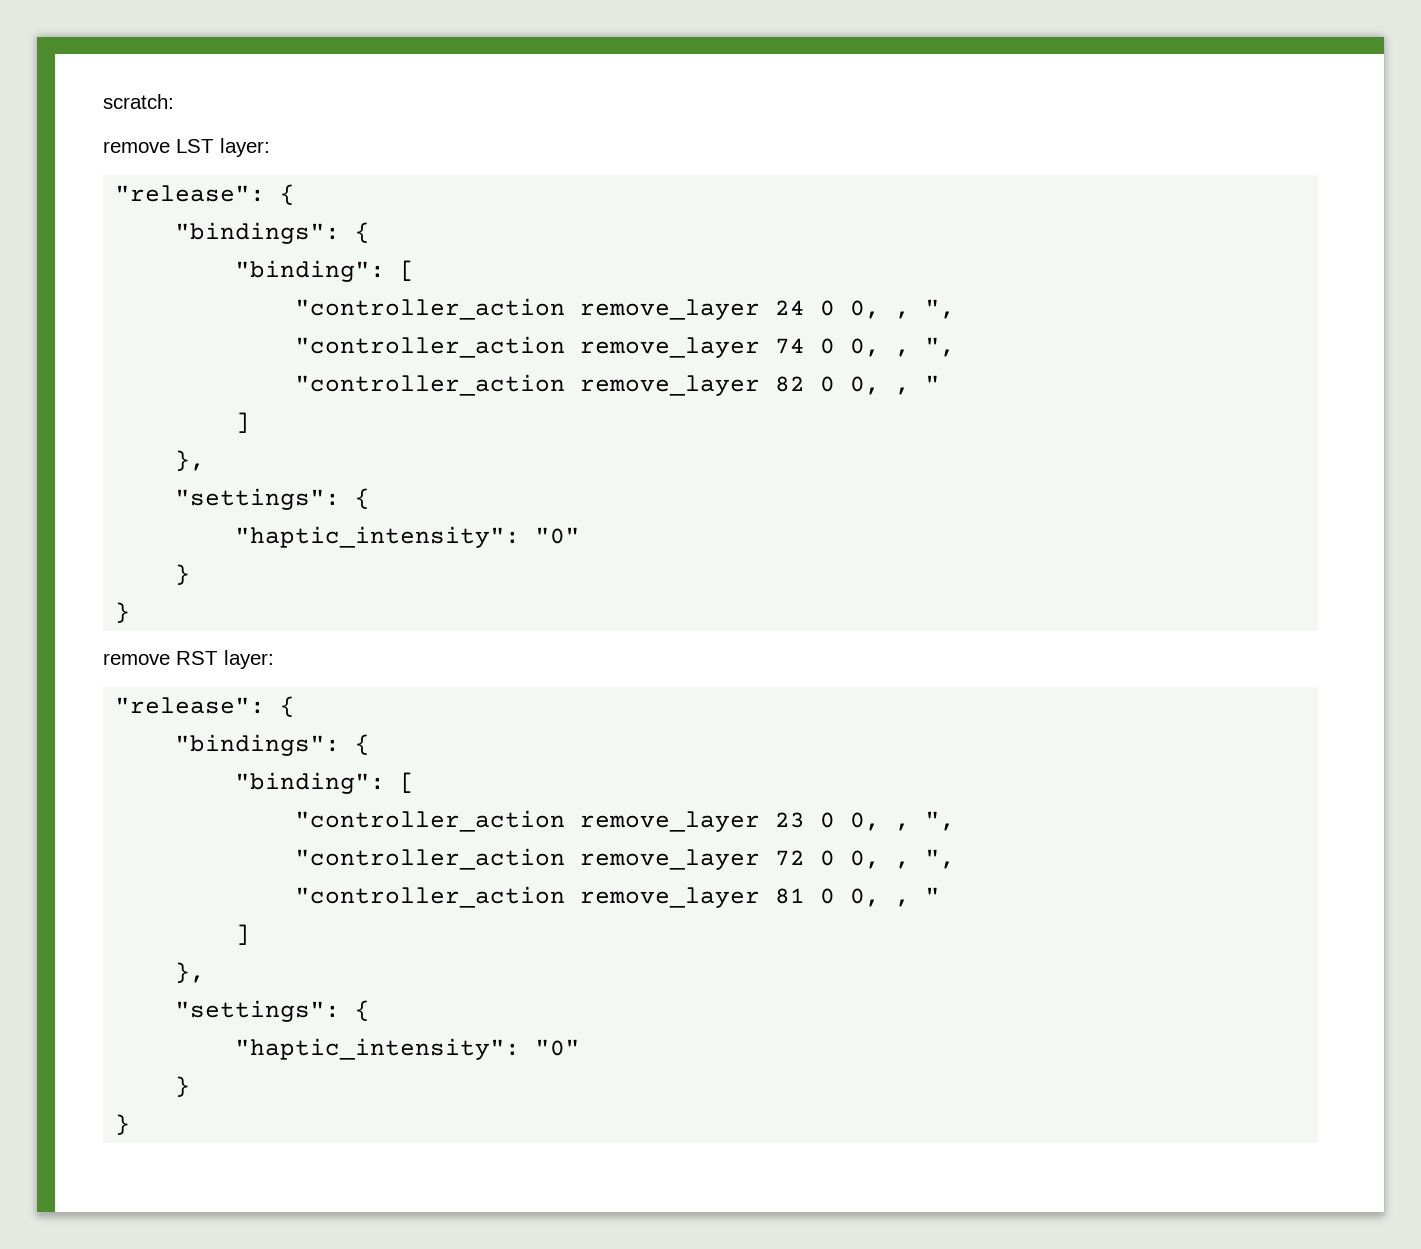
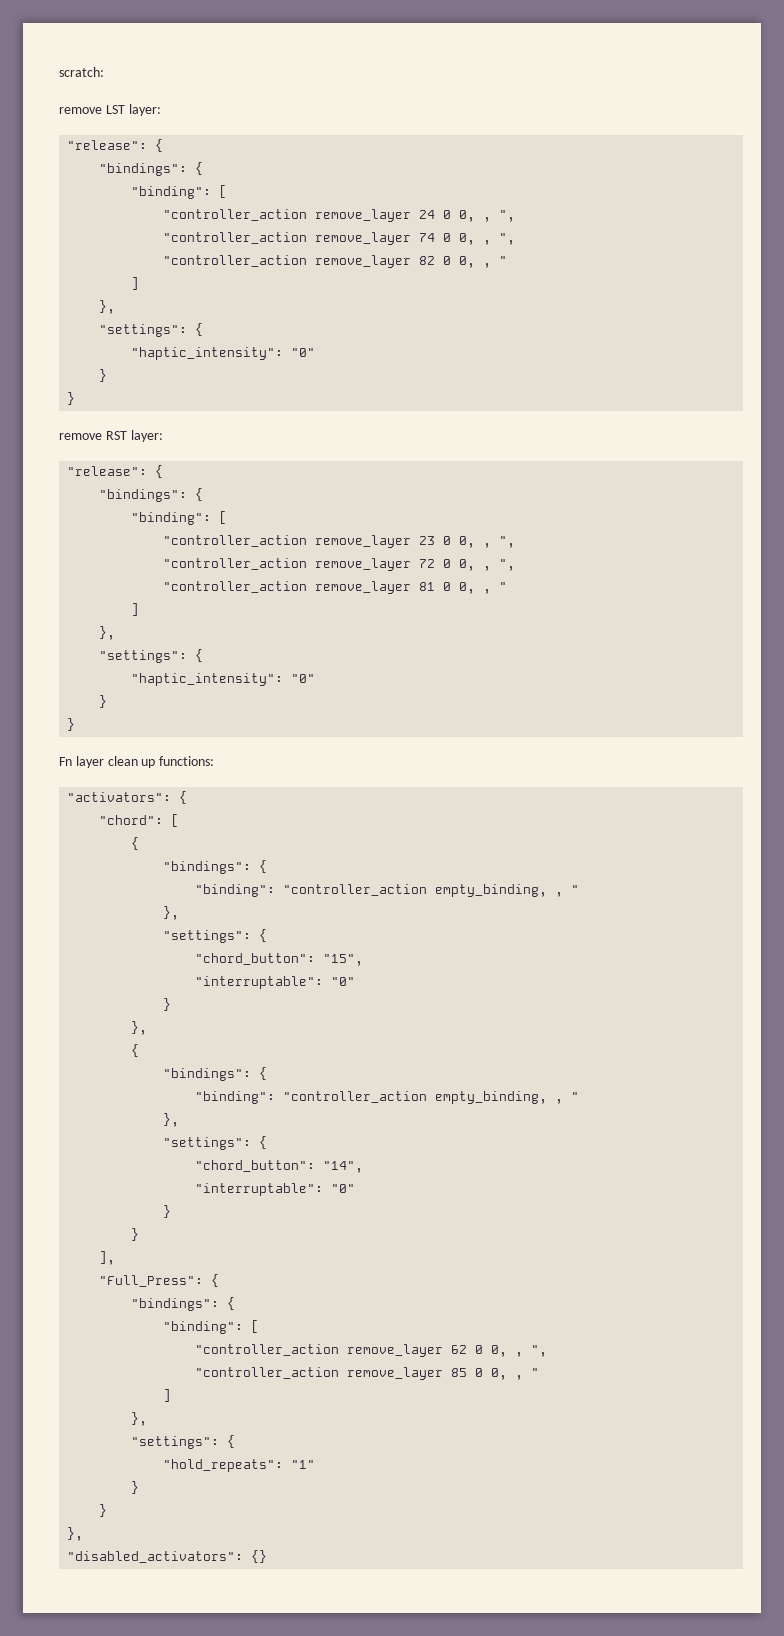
+ Fn layer clean up functions:
+ "activators": {
+ "chord": [
+ {
+ "bindings": {
+ "binding": "controller_action empty_binding, , "
+ },
+ "settings": {
+ "chord_button": "15",
+ "interruptable": "0"
+ }
+ },
+ {
+ "bindings": {
+ "binding": "controller_action empty_binding, , "
+ },
+ "settings": {
+ "chord_button": "14",
+ "interruptable": "0"
+ }
+ }
+ ],
+ "Full_Press": {
+ "bindings": {
+ "binding": [
+ "controller_action remove_layer 62 0 0, , ",
+ "controller_action remove_layer 85 0 0, , "
+ ]
+ },
+ "settings": {
+ "hold_repeats": "1"
+ }
+ }
+ },
+ "disabled_activators": {}

